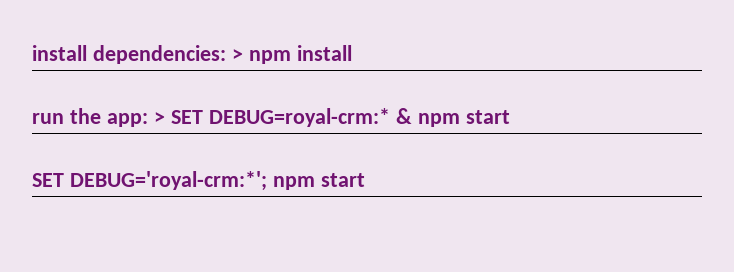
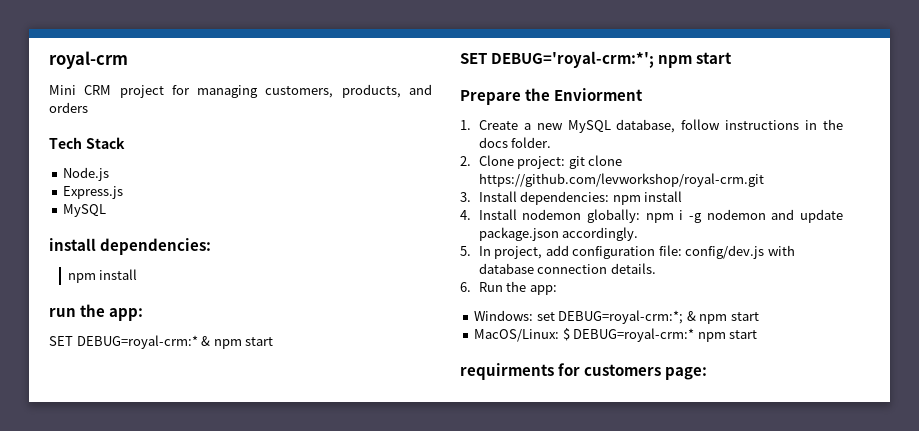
+ royal-crm
+ Mini CRM project for managing customers, products, and orders
+ Tech Stack
+ Node.js
+ Express.js
+ MySQL
- install dependencies: > npm install
+ install dependencies:
+ npm install
- run the app: > SET DEBUG=royal-crm:* & npm start
+ run the app:
+ SET DEBUG=royal-crm:* & npm start
+ Prepare the Enviorment
+ 1. Create a new MySQL database, follow instructions in the docs folder.
+ 2. Clone project: git clone https://github.com/levworkshop/royal-crm.git
+ 3. Install dependencies: npm install
+ 4. Install nodemon globally: npm i -g nodemon and update package.json accordingly.
+ 5. In project, add configuration file: config/dev.js with database connection details.
+ 6. Run the app:
+ Windows: set DEBUG=royal-crm:*; & npm start
+ MacOS/Linux: $ DEBUG=royal-crm:* npm start
+ requirments for customers page:

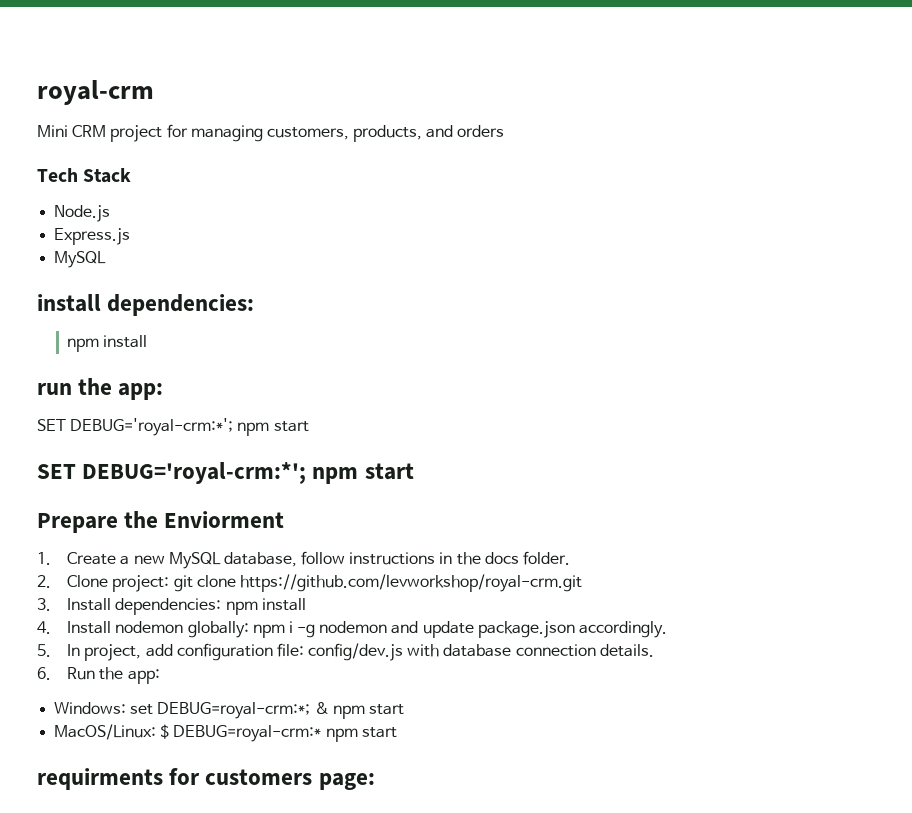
  run the app:
- SET DEBUG=royal-crm:* & npm start
+ SET DEBUG='royal-crm:*'; npm start

